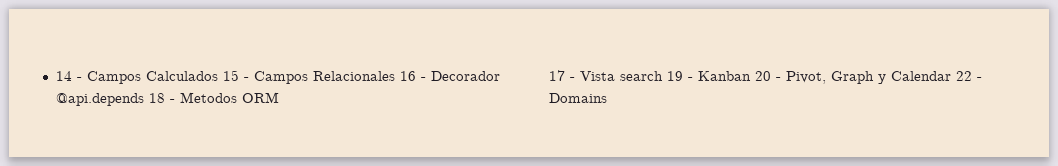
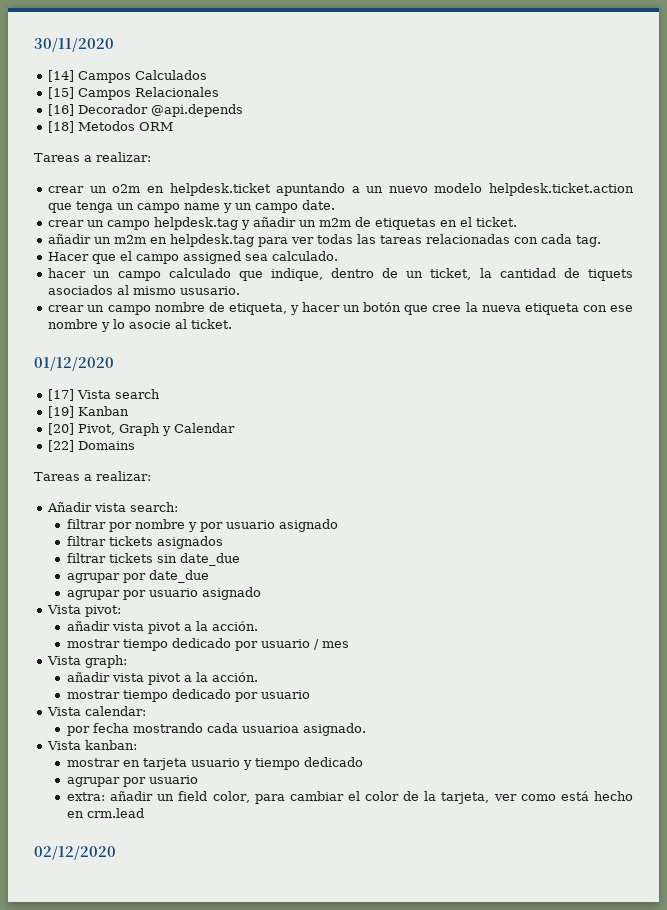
- 14 - Campos Calculados 15 - Campos Relacionales 16 - Decorador @api.depends 18 - Metodos ORM
- 17 - Vista search 19 - Kanban 20 - Pivot, Graph y Calendar 22 - Domains
+ 30/11/2020
+ [14] Campos Calculados
+ [15] Campos Relacionales
+ [16] Decorador @api.depends
+ [18] Metodos ORM
+ Tareas a realizar:
+ crear un o2m en helpdesk.ticket apuntando a un nuevo modelo helpdesk.ticket.action que tenga un campo name y un campo date.
+ crear un campo helpdesk.tag y añadir un m2m de etiquetas en el ticket.
+ añadir un m2m en helpdesk.tag para ver todas las tareas relacionadas con cada tag.
+ Hacer que el campo assigned sea calculado.
+ hacer un campo calculado que indique, dentro de un ticket, la cantidad de tiquets asociados al mismo ususario.
+ crear un campo nombre de etiqueta, y hacer un botón que cree la nueva etiqueta con ese nombre y lo asocie al ticket.
+ 01/12/2020
+ [17] Vista search
+ [19] Kanban
+ [20] Pivot, Graph y Calendar
+ [22] Domains
+ Tareas a realizar:
+ Añadir vista search:
+ filtrar por nombre y por usuario asignado
+ filtrar tickets asignados
+ filtrar tickets sin date_due
+ agrupar por date_due
+ agrupar por usuario asignado
+ Vista pivot:
+ añadir vista pivot a la acción.
+ mostrar tiempo dedicado por usuario / mes
+ Vista graph:
+ añadir vista pivot a la acción.
+ mostrar tiempo dedicado por usuario
+ Vista calendar:
+ por fecha mostrando cada usuarioa asignado.
+ Vista kanban:
+ mostrar en tarjeta usuario y tiempo dedicado
+ agrupar por usuario
+ extra: añadir un field color, para cambiar el color de la tarjeta, ver como está hecho en crm.lead
+ 02/12/2020

